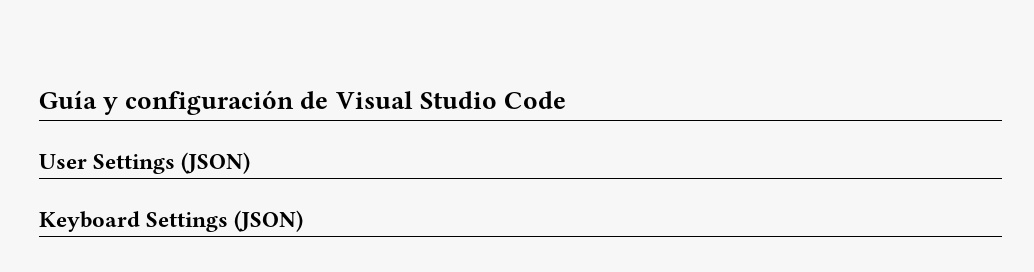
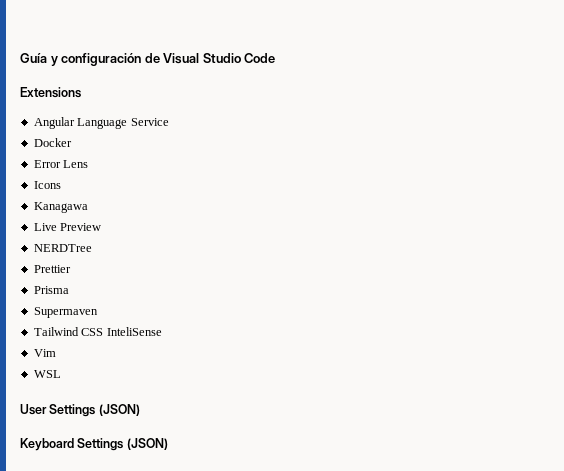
+ Extensions
+ Angular Language Service
+ Docker
+ Error Lens
+ Icons
+ Kanagawa
+ Live Preview
+ NERDTree
+ Prettier
+ Prisma
+ Supermaven
+ Tailwind CSS InteliSense
+ Vim
+ WSL

